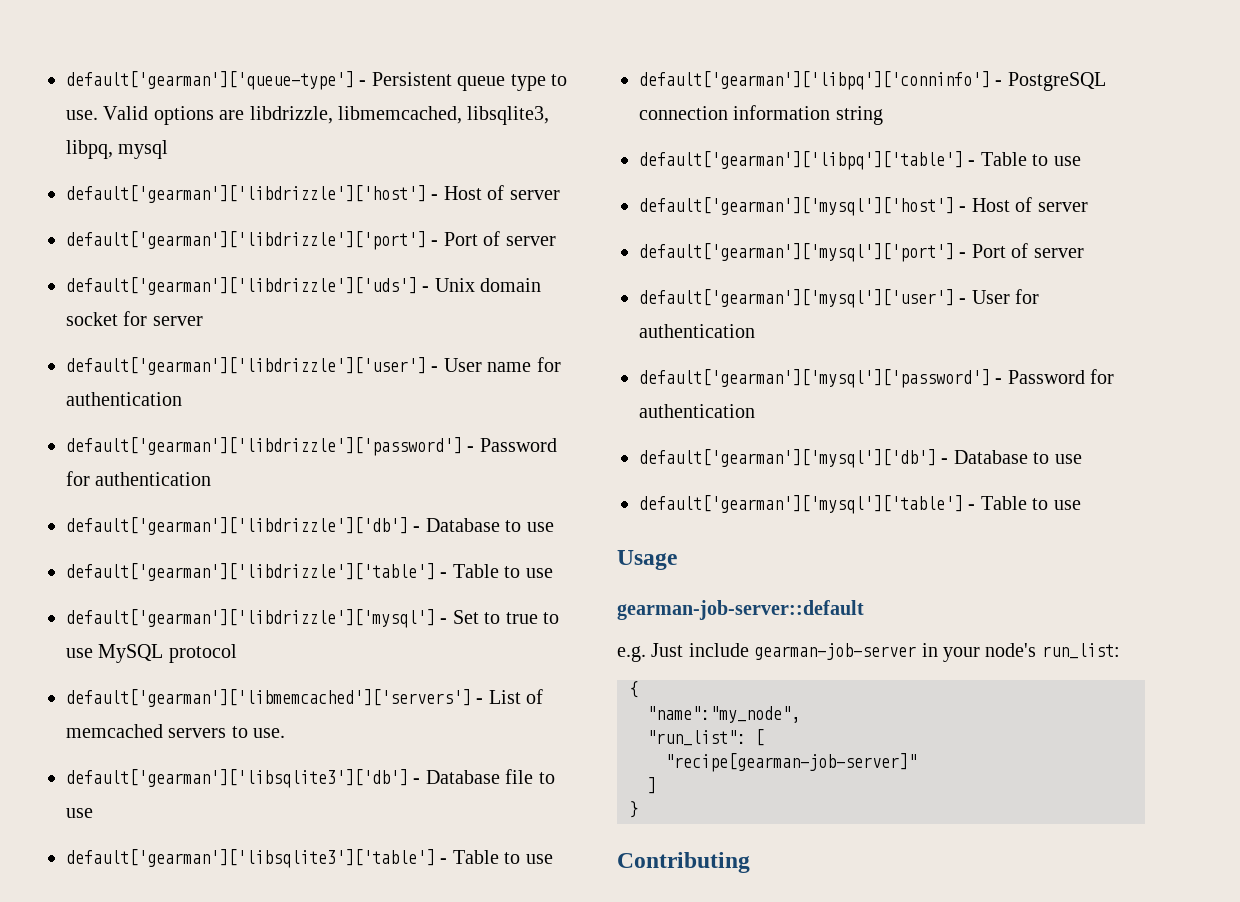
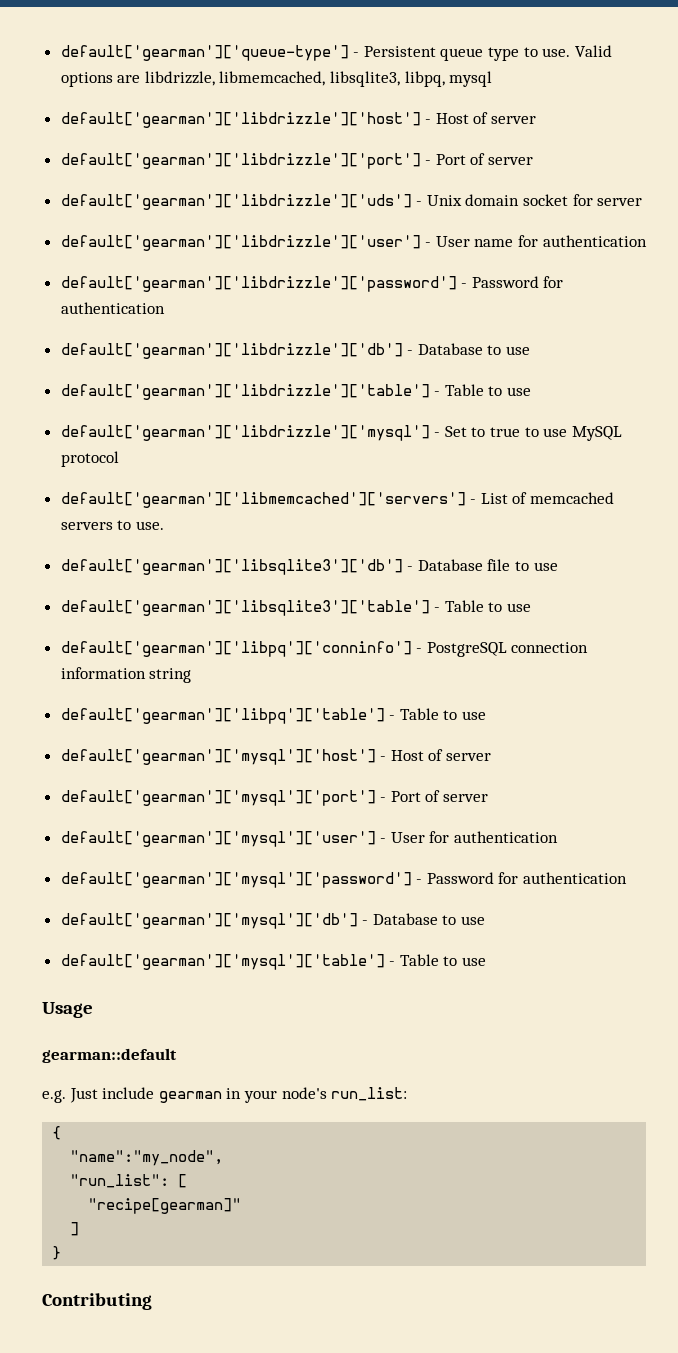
- gearman-job-server::default
+ gearman::default
- e.g. Just include gearman-job-server in your node's run_list:
+ e.g. Just include gearman in your node's run_list:
- "recipe[gearman-job-server]"
+ "recipe[gearman]"

